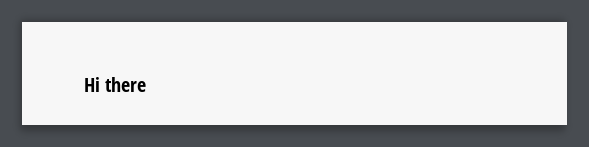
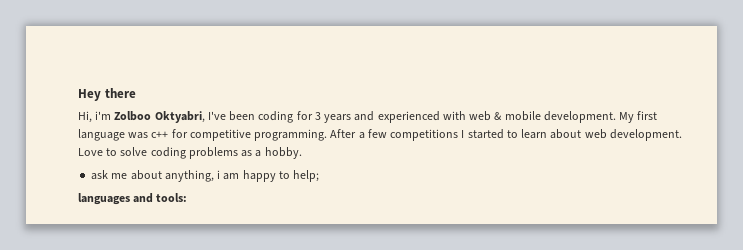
- Hi there
+ Hey there
+ Hi, i'm Zolboo Oktyabri, I've been coding for 3 years and experienced with web & mobile development. My first language was c++ for competitive programming. After a few competitions I started to learn about web development. Love to solve coding problems as a hobby.
+ ask me about anything, i am happy to help;
+ languages and tools:

